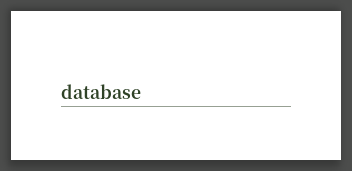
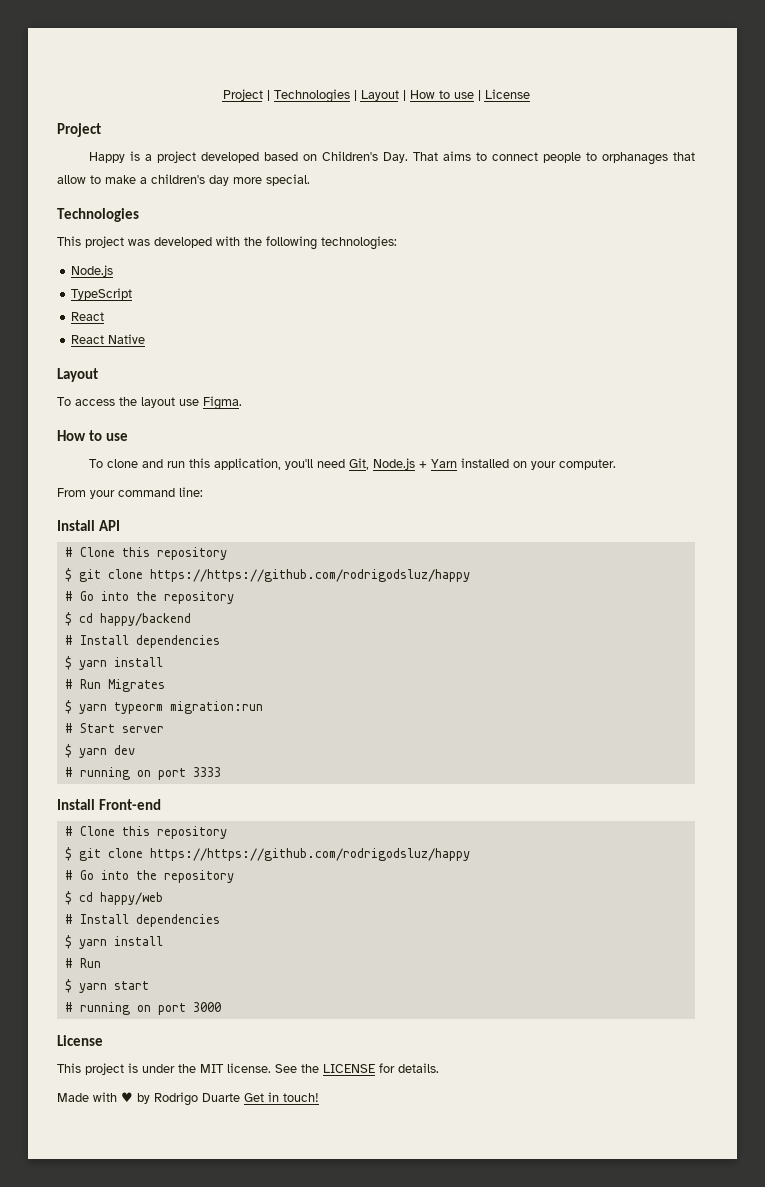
- database
+ Project | Technologies | Layout | How to use | License
+ Project
+ Happy is a project developed based on Children's Day. That aims to connect people to orphanages that allow to make a children's day more special.
+ Technologies
+ This project was developed with the following technologies:
+ Node.js
+ TypeScript
+ React
+ React Native
+ Layout
+ To access the layout use Figma.
+ How to use
+ To clone and run this application, you'll need Git, Node.js + Yarn installed on your computer.
+ From your command line:
+ Install API
+ # Clone this repository
+ $ git clone https://https://github.com/rodrigodsluz/happy
+ # Go into the repository
+ $ cd happy/backend
+ # Install dependencies
+ $ yarn install
+ # Run Migrates
+ $ yarn typeorm migration:run
+ # Start server
+ $ yarn dev
+ # running on port 3333
+ Install Front-end
+ # Clone this repository
+ $ git clone https://https://github.com/rodrigodsluz/happy
+ # Go into the repository
+ $ cd happy/web
+ # Install dependencies
+ $ yarn install
+ # Run
+ $ yarn start
+ # running on port 3000
+ License
+ This project is under the MIT license. See the LICENSE for details.
+ Made with ♥ by Rodrigo Duarte Get in touch!

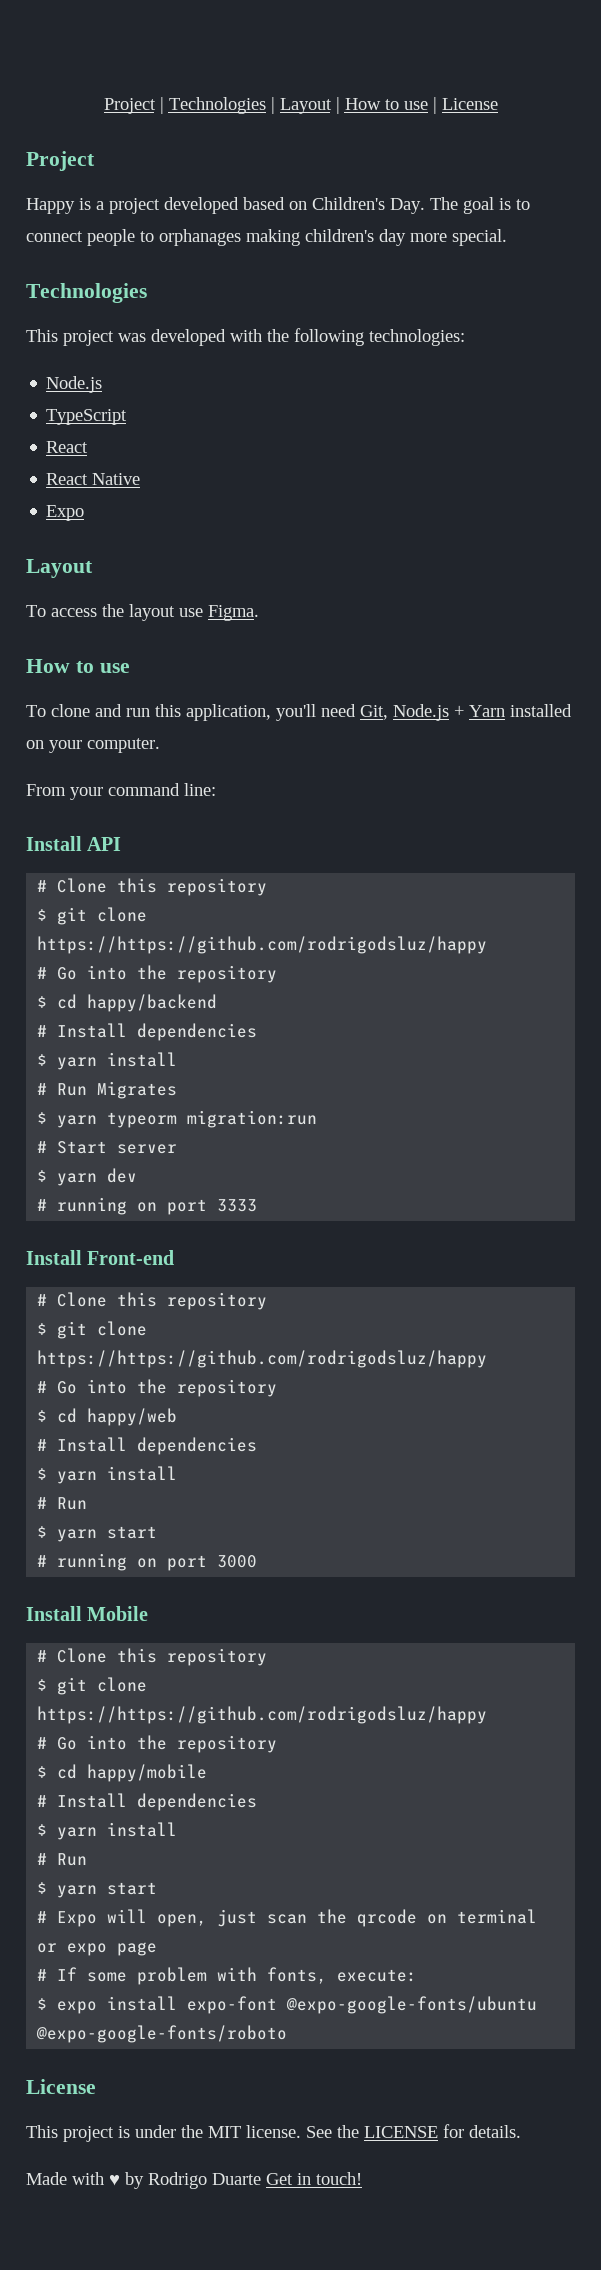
- Happy is a project developed based on Children's Day. That aims to connect people to orphanages that allow to make a children's day more special.
+ Happy is a project developed based on Children's Day. The goal is to connect people to orphanages making children's day more special.
  React Native
+ Expo
+ Install Mobile
+ # Clone this repository
+ $ git clone https://https://github.com/rodrigodsluz/happy
+ # Go into the repository
+ $ cd happy/mobile
+ # Install dependencies
+ $ yarn install
+ # Run
+ $ yarn start
+ # Expo will open, just scan the qrcode on terminal or expo page
+ # If some problem with fonts, execute:
+ $ expo install expo-font @expo-google-fonts/ubuntu @expo-google-fonts/roboto

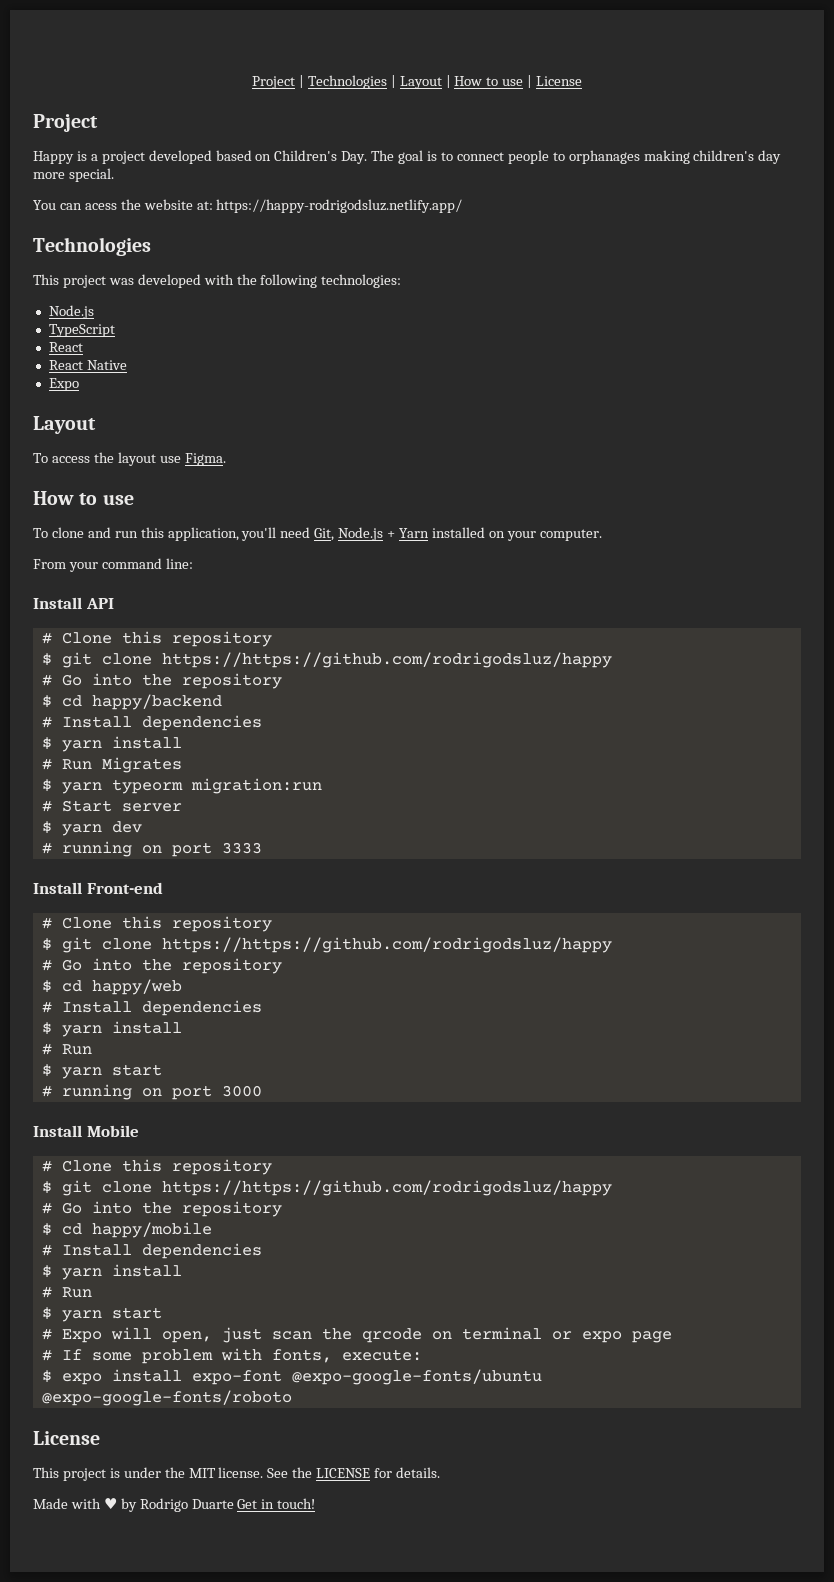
+ You can acess the website at: https://happy-rodrigodsluz.netlify.app/

